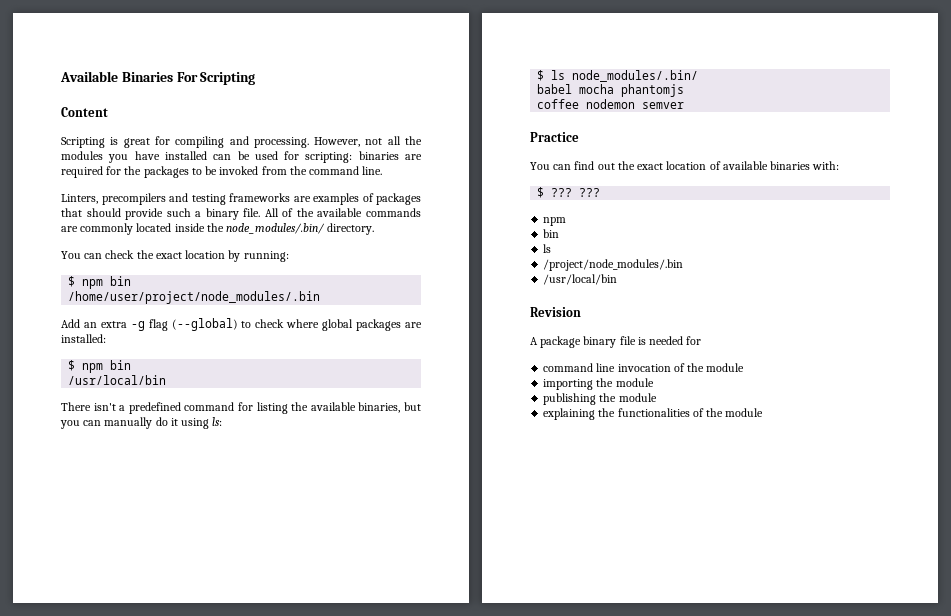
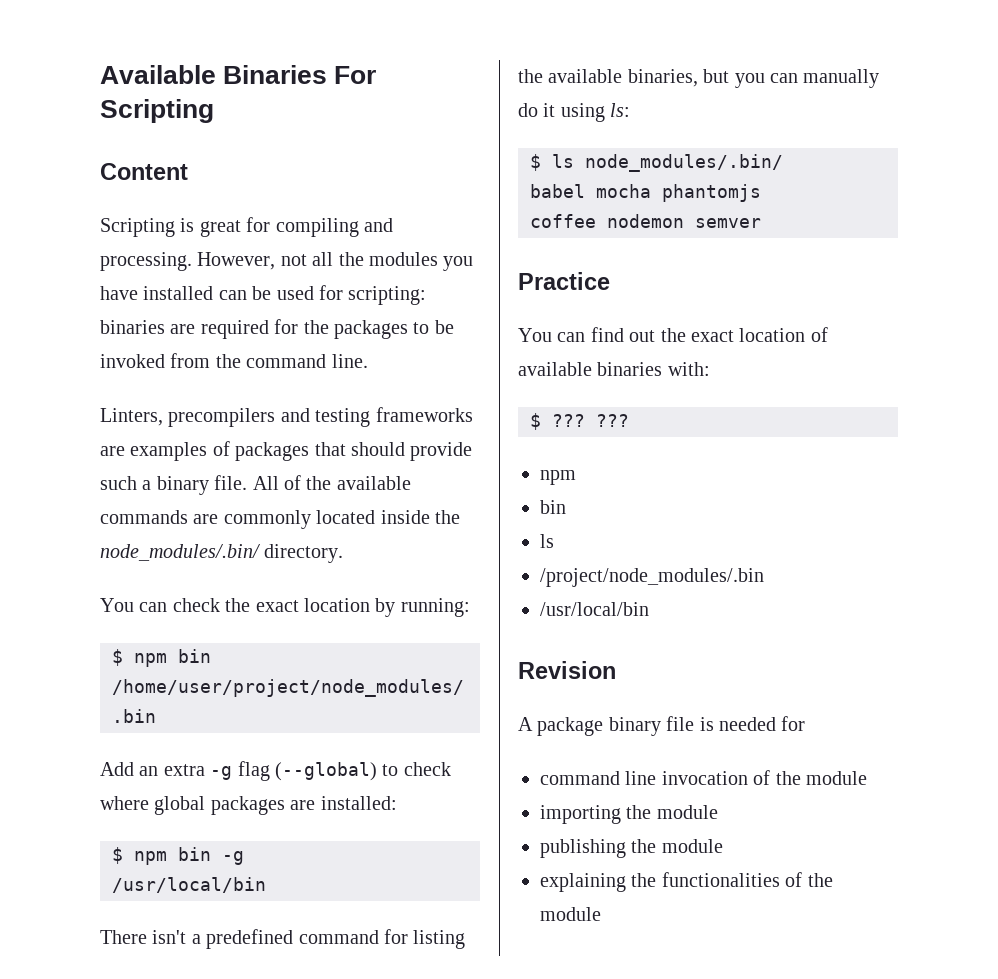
  Add an extra -g flag (--global) to check where global packages are installed:
- $ npm bin
+ $ npm bin -g

